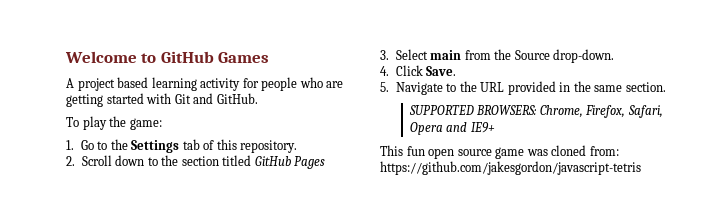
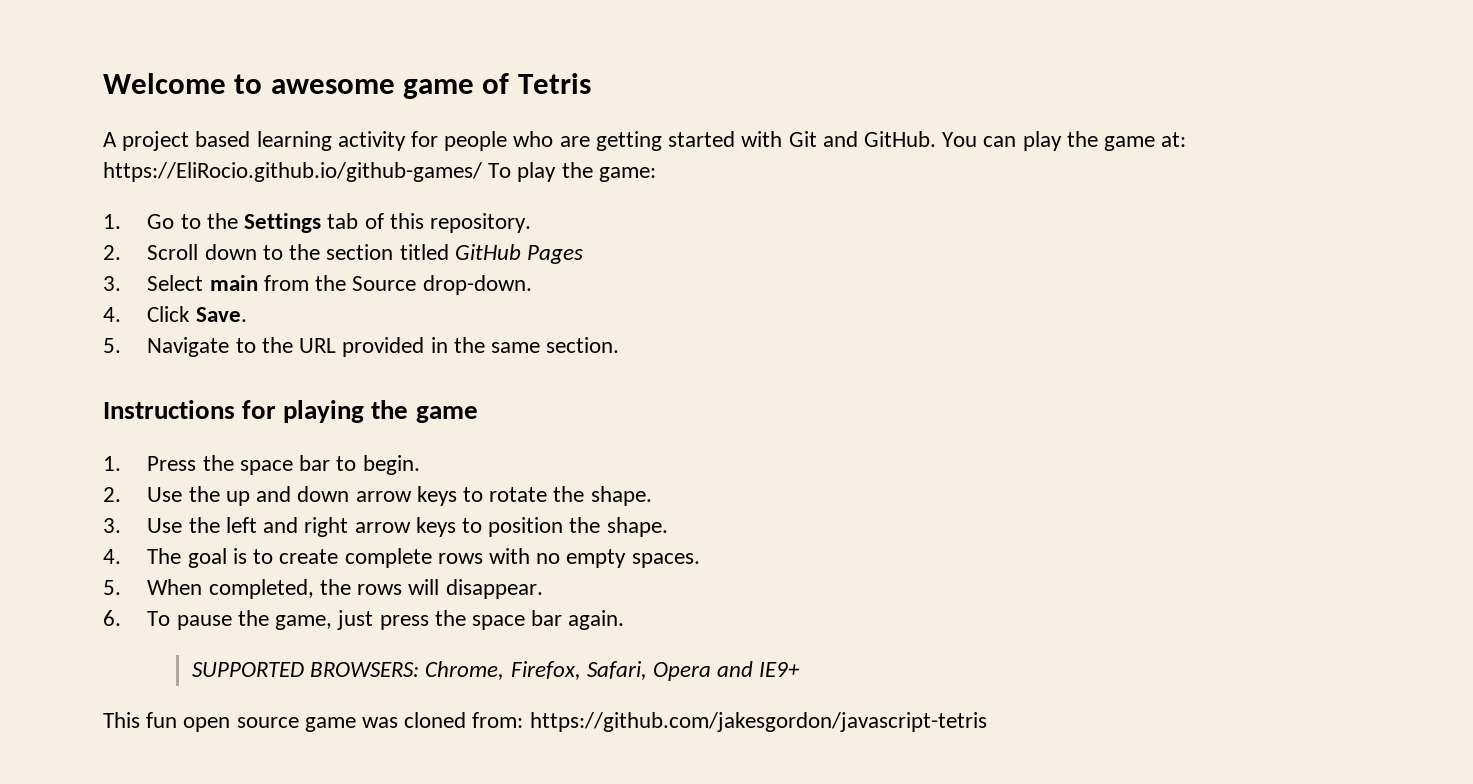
- Welcome to GitHub Games
+ Welcome to awesome game of Tetris
- A project based learning activity for people who are getting started with Git and GitHub.
- To play the game:
+ A project based learning activity for people who are getting started with Git and GitHub. You can play the game at: https://EliRocio.github.io/github-games/ To play the game:
+ Instructions for playing the game
+ 1. Press the space bar to begin.
+ 2. Use the up and down arrow keys to rotate the shape.
+ 3. Use the left and right arrow keys to position the shape.
+ 4. The goal is to create complete rows with no empty spaces.
+ 5. When completed, the rows will disappear.
+ 6. To pause the game, just press the space bar again.

